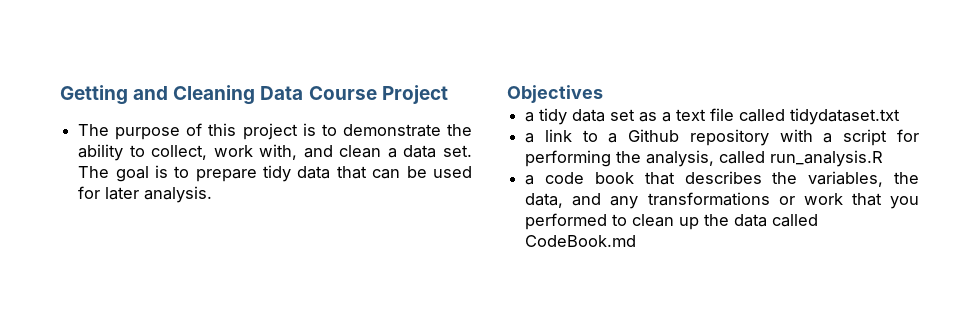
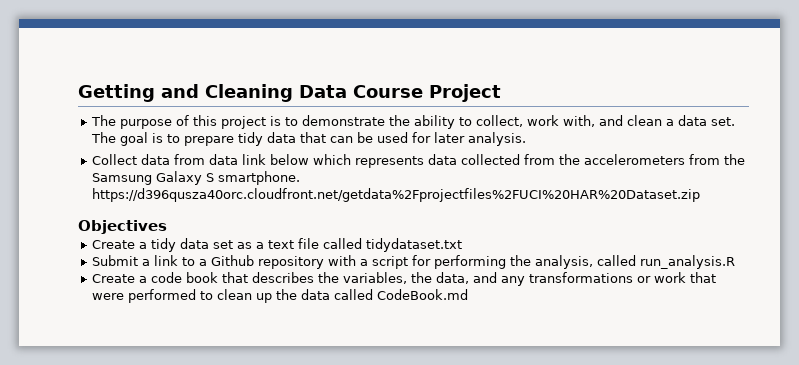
+ Collect data from data link below which represents data collected from the accelerometers from the Samsung Galaxy S smartphone. https://d396qusza40orc.cloudfront.net/getdata%2Fprojectfiles%2FUCI%20HAR%20Dataset.zip
- a tidy data set as a text file called tidydataset.txt
+ Create a tidy data set as a text file called tidydataset.txt
- a link to a Github repository with a script for performing the analysis, called run_analysis.R
+ Submit a link to a Github repository with a script for performing the analysis, called run_analysis.R
- a code book that describes the variables, the data, and any transformations or work that you performed to clean up the data called CodeBook.md
+ Create a code book that describes the variables, the data, and any transformations or work that were performed to clean up the data called CodeBook.md

